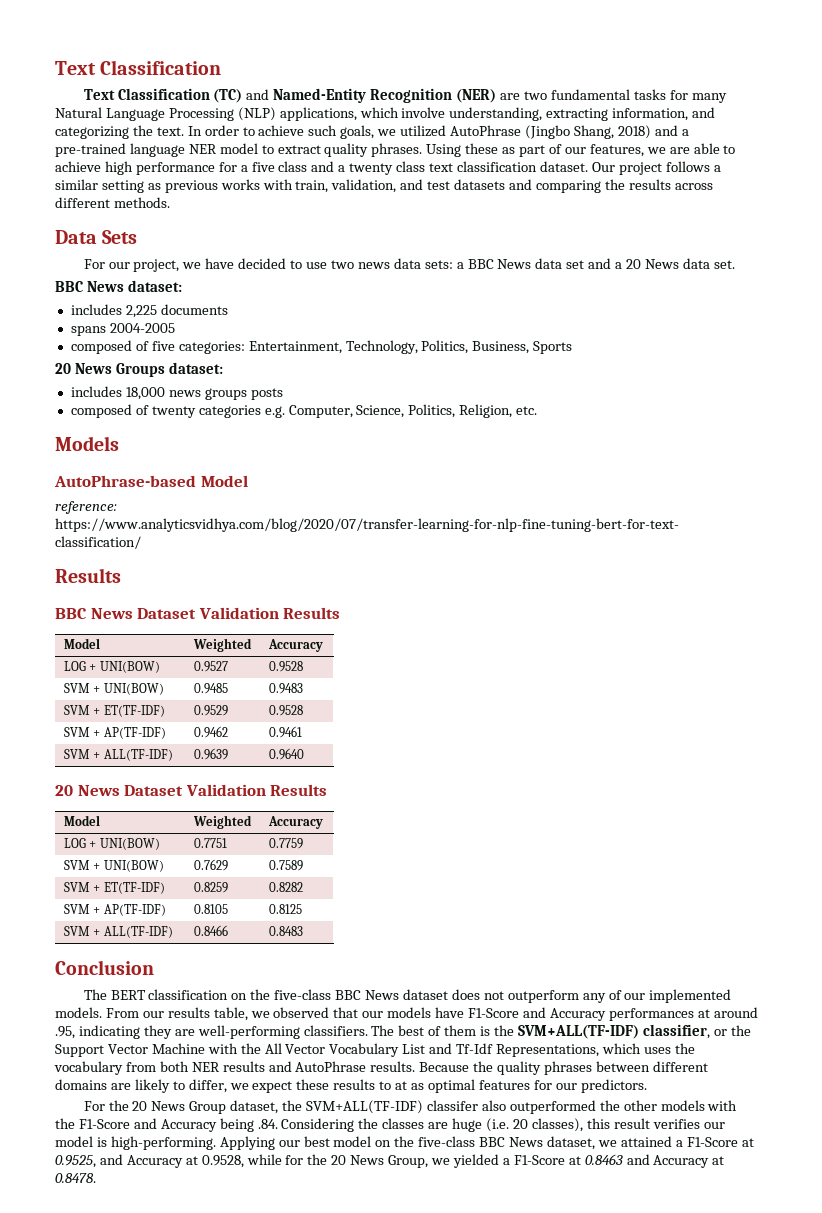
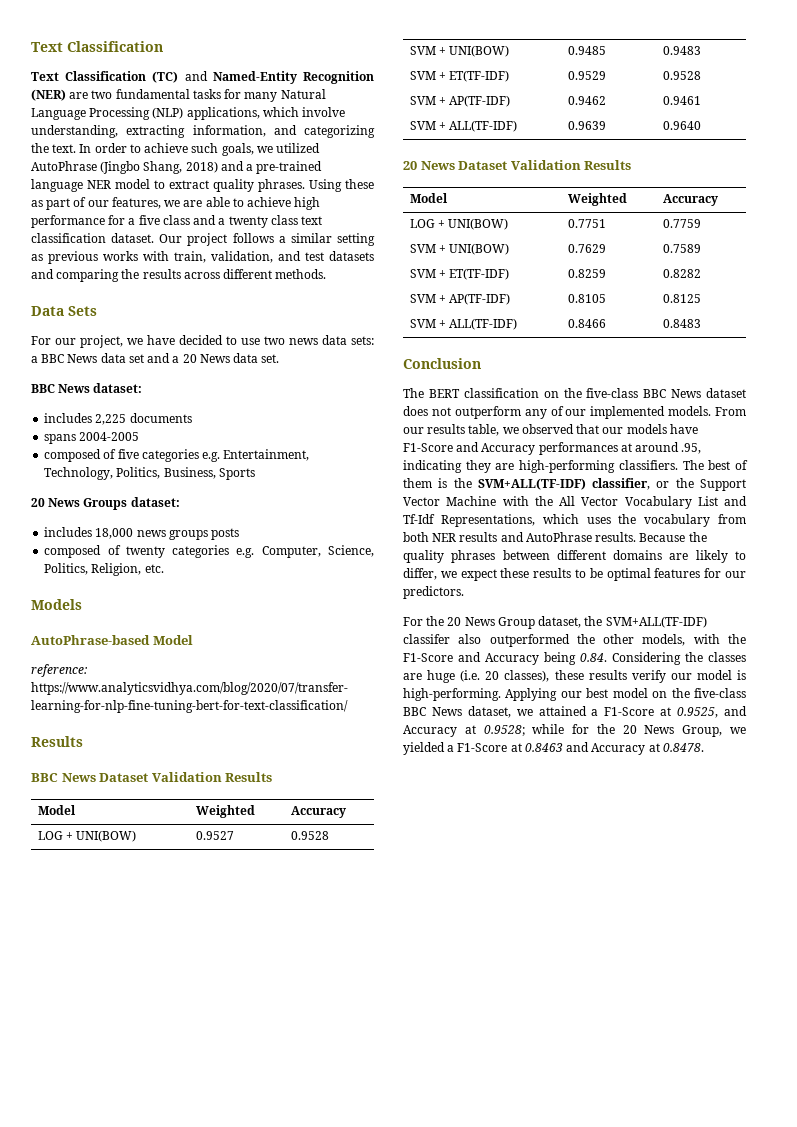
- composed of five categories: Entertainment, Technology, Politics, Business, Sports
+ composed of five categories e.g. Entertainment, Technology, Politics, Business, Sports
- From our results table, we observed that our models have F1-Score and Accuracy performances at around .95, indicating they are well-performing classifiers.
+ From our results table, we observed that our models have F1-Score and Accuracy performances at around .95, indicating they are high-performing classifiers.
- Because the quality phrases between different domains are likely to differ, we expect these results to at as optimal features for our predictors.
+ Because the quality phrases between different domains are likely to differ, we expect these results to be optimal features for our predictors.
- For the 20 News Group dataset, the SVM+ALL(TF-IDF) classifer also outperformed the other models with the F1-Score and Accuracy being .84. Considering the classes are huge (i.e. 20 classes), this result verifies our model is high-performing.
+ For the 20 News Group dataset, the SVM+ALL(TF-IDF) classifer also outperformed the other models, with the F1-Score and Accuracy being 0.84. Considering the classes are huge (i.e. 20 classes), these results verify our model is high-performing.
- Applying our best model on the five-class BBC News dataset, we attained a F1-Score at 0.9525, and Accuracy at 0.9528, while for the 20 News Group, we yielded a F1-Score at 0.8463 and Accuracy at 0.8478.
+ Applying our best model on the five-class BBC News dataset, we attained a F1-Score at 0.9525, and Accuracy at 0.9528; while for the 20 News Group, we yielded a F1-Score at 0.8463 and Accuracy at 0.8478.

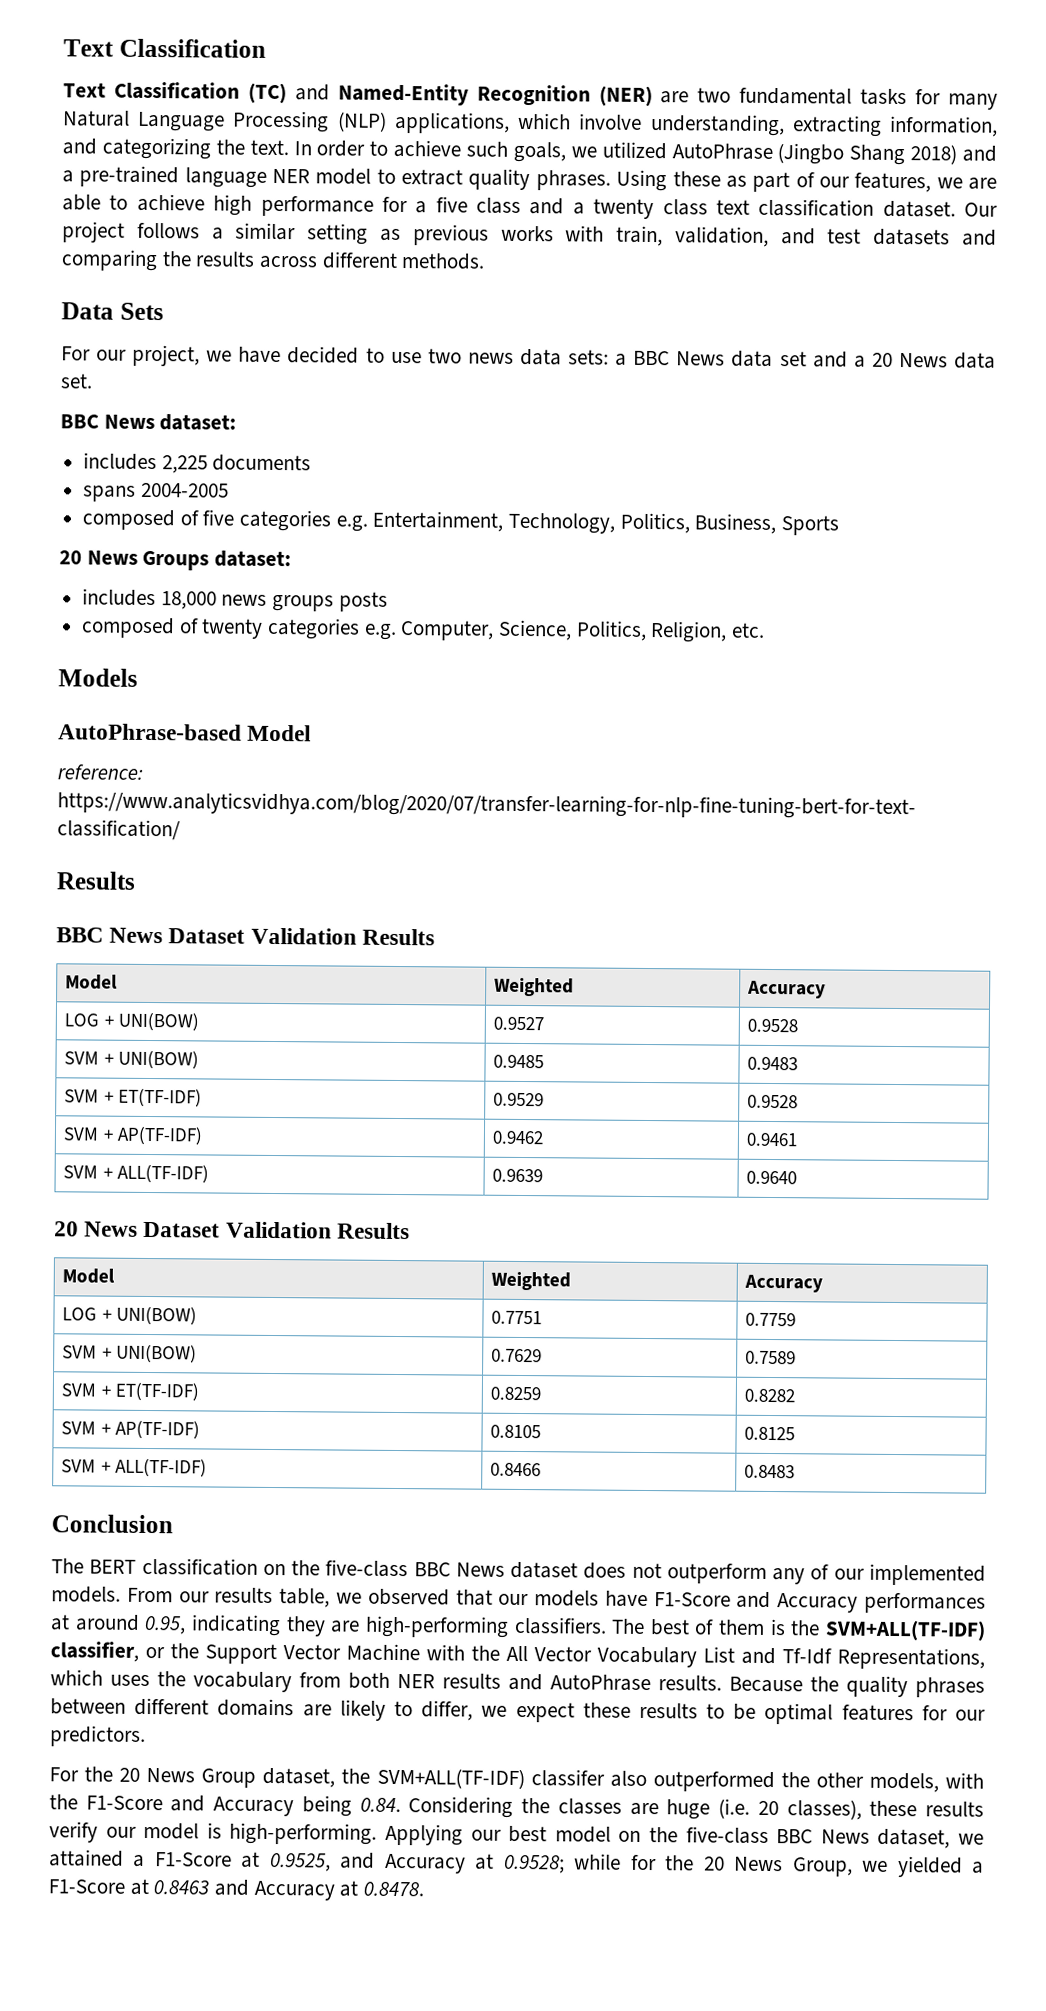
- In order to achieve such goals, we utilized AutoPhrase (Jingbo Shang, 2018) and a pre-trained language NER model to extract quality phrases.
+ In order to achieve such goals, we utilized AutoPhrase (Jingbo Shang 2018) and a pre-trained language NER model to extract quality phrases.
- From our results table, we observed that our models have F1-Score and Accuracy performances at around .95, indicating they are high-performing classifiers.
+ From our results table, we observed that our models have F1-Score and Accuracy performances at around 0.95, indicating they are high-performing classifiers.

